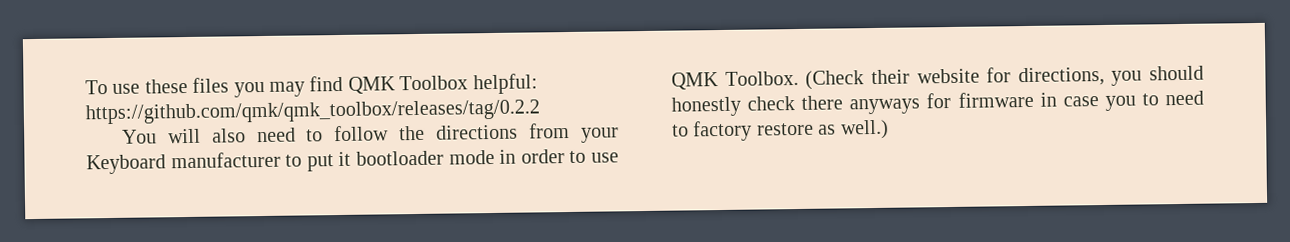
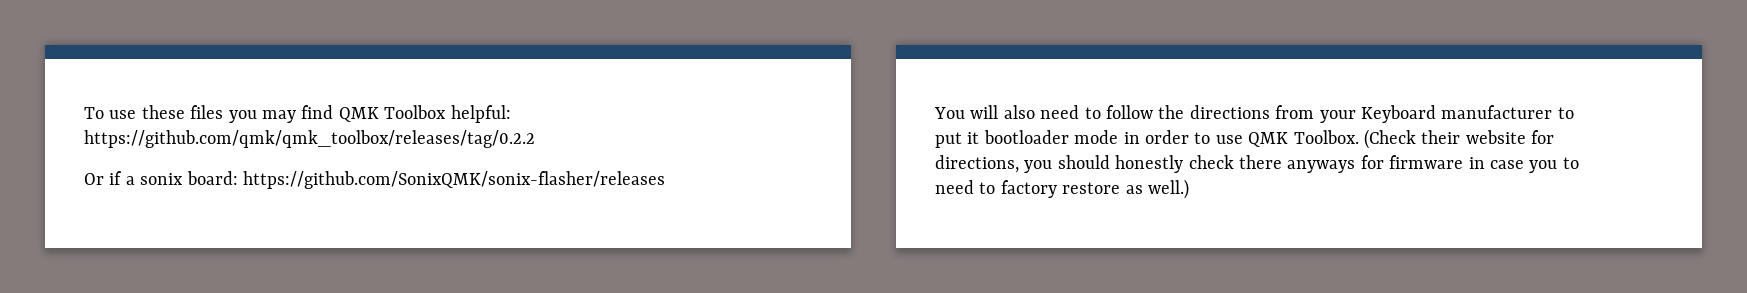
+ Or if a sonix board: https://github.com/SonixQMK/sonix-flasher/releases

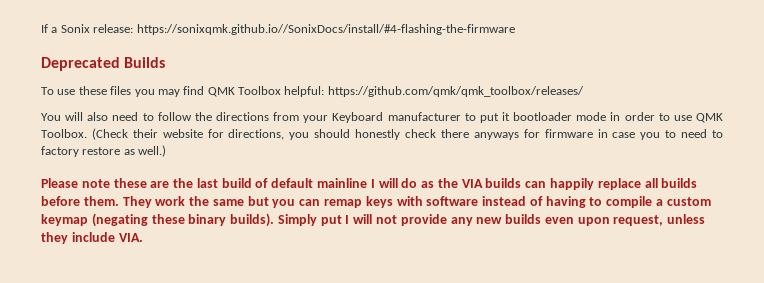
+ If a Sonix release: https://sonixqmk.github.io//SonixDocs/install/#4-flashing-the-firmware
+ Deprecated Builds
- To use these files you may find QMK Toolbox helpful: https://github.com/qmk/qmk_toolbox/releases/tag/0.2.2
- Or if a sonix board: https://github.com/SonixQMK/sonix-flasher/releases
+ To use these files you may find QMK Toolbox helpful: https://github.com/qmk/qmk_toolbox/releases/
+ Please note these are the last build of default mainline I will do as the VIA builds can happily replace all builds before them. They work the same but you can remap keys with software instead of having to compile a custom keymap (negating these binary builds). Simply put I will not provide any new builds even upon request, unless they include VIA.

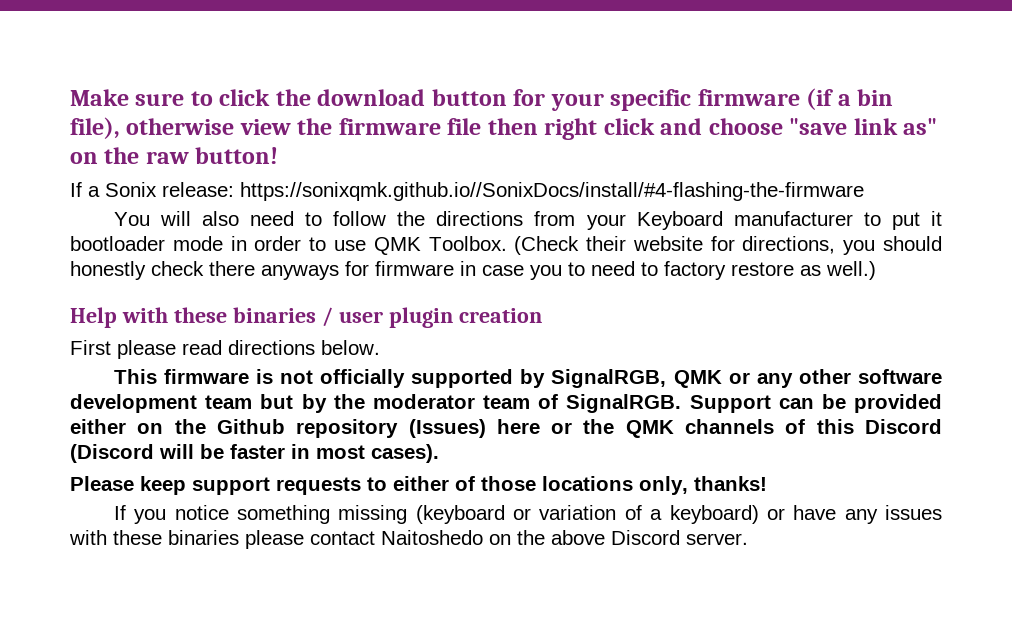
+ Make sure to click the download button for your specific firmware (if a bin file), otherwise view the firmware file then right click and choose "save link as" on the raw button!
- Deprecated Builds
- To use these files you may find QMK Toolbox helpful: https://github.com/qmk/qmk_toolbox/releases/
- Please note these are the last build of default mainline I will do as the VIA builds can happily replace all builds before them. They work the same but you can remap keys with software instead of having to compile a custom keymap (negating these binary builds). Simply put I will not provide any new builds even upon request, unless they include VIA.
+ Help with these binaries / user plugin creation
+ First please read directions below.
+ This firmware is not officially supported by SignalRGB, QMK or any other software development team but by the moderator team of SignalRGB. Support can be provided either on the Github repository (Issues) here or the QMK channels of this Discord (Discord will be faster in most cases).
+ Please keep support requests to either of those locations only, thanks!
+ If you notice something missing (keyboard or variation of a keyboard) or have any issues with these binaries please contact Naitoshedo on the above Discord server.

